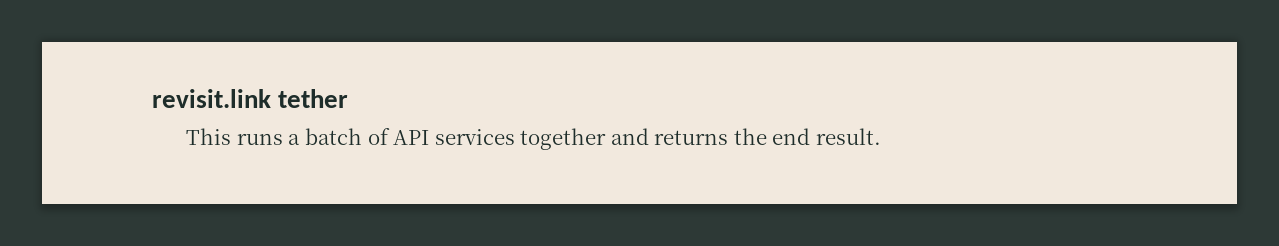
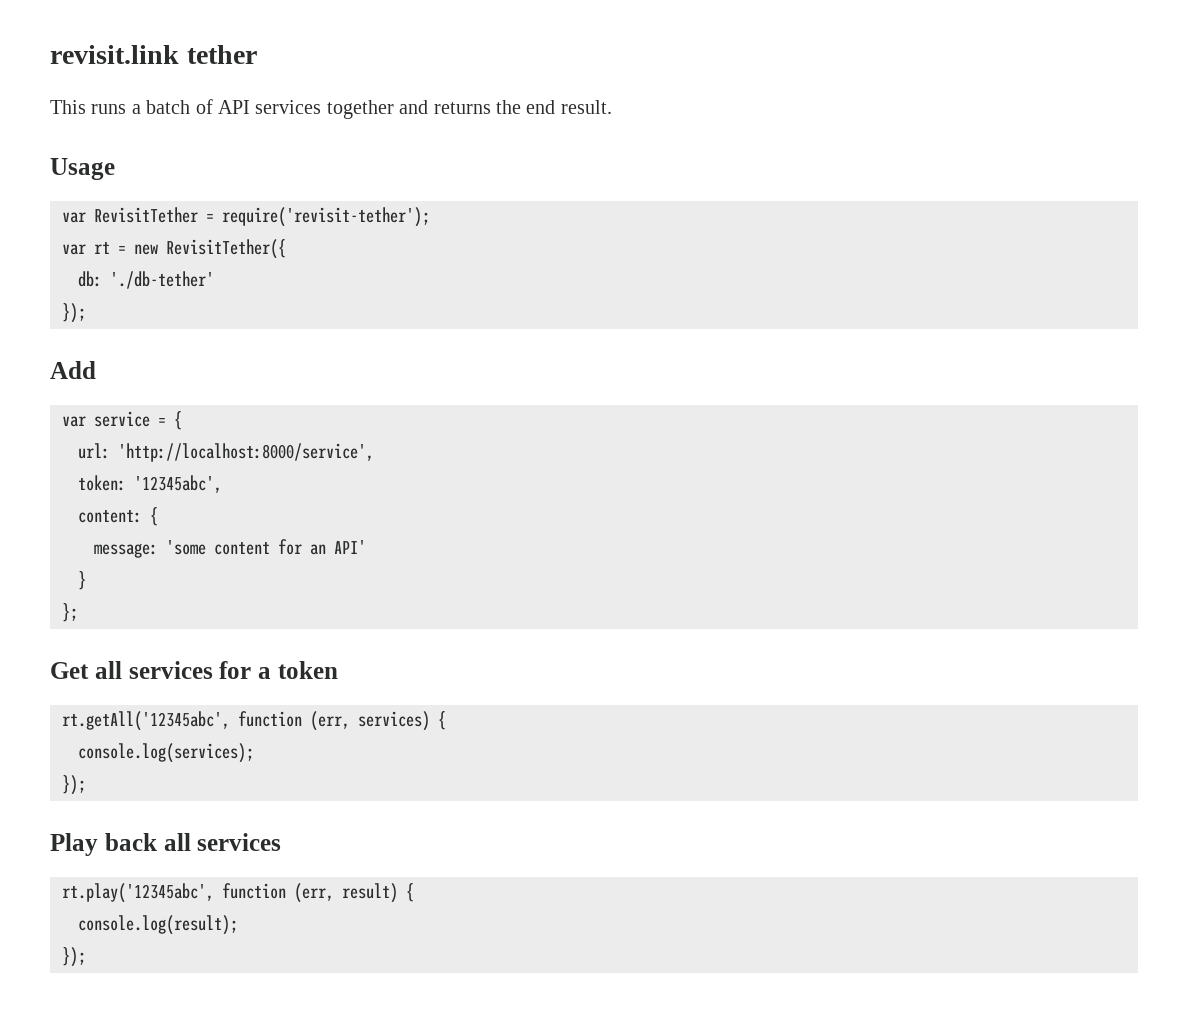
+ Usage
+ var RevisitTether = require('revisit-tether');
+ var rt = new RevisitTether({
+ db: './db-tether'
+ });
+ Add
+ var service = {
+ url: 'http://localhost:8000/service',
+ token: '12345abc',
+ content: {
+ message: 'some content for an API'
+ }
+ };
+ Get all services for a token
+ rt.getAll('12345abc', function (err, services) {
+ console.log(services);
+ });
+ Play back all services
+ rt.play('12345abc', function (err, result) {
+ console.log(result);
+ });

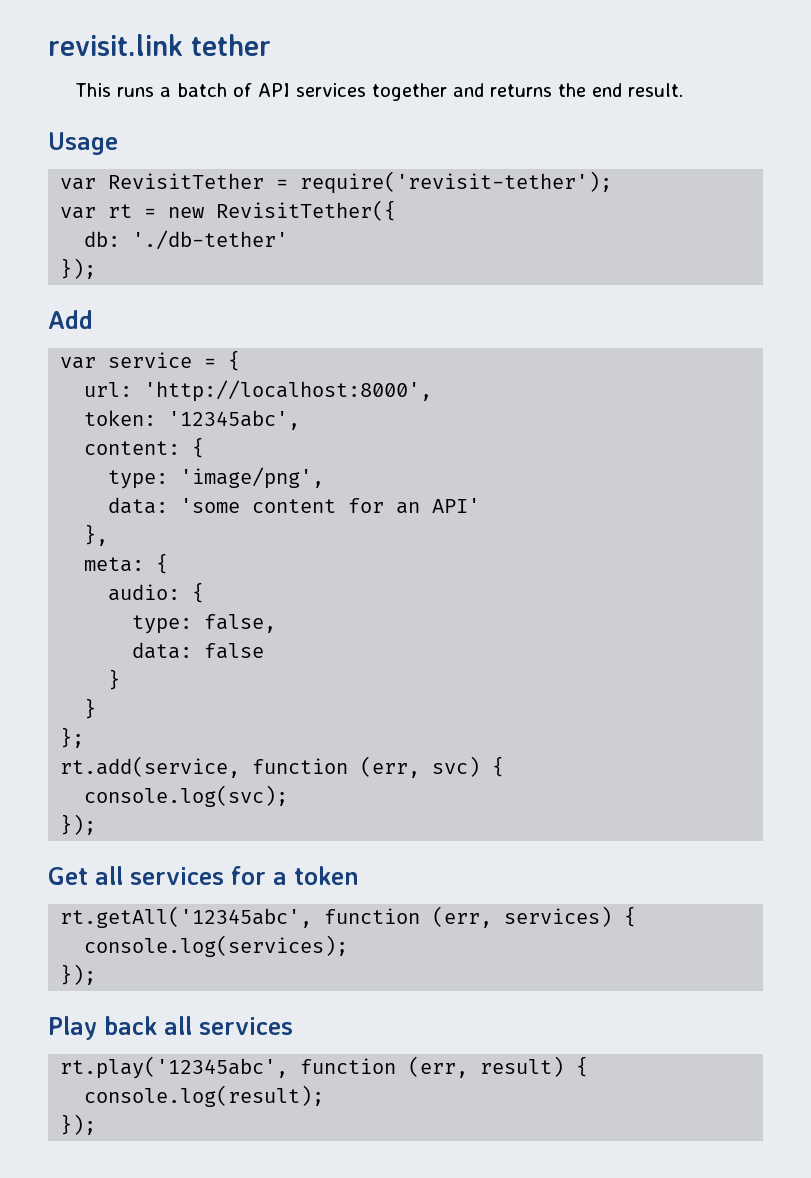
- url: 'http://localhost:8000/service',
+ url: 'http://localhost:8000',
- message: 'some content for an API'
+ type: 'image/png',
+ data: 'some content for an API'
+ },
+ meta: {
+ audio: {
+ type: false,
+ data: false
+ }
  }
  };
+ rt.add(service, function (err, svc) {
+ console.log(svc);
+ });

